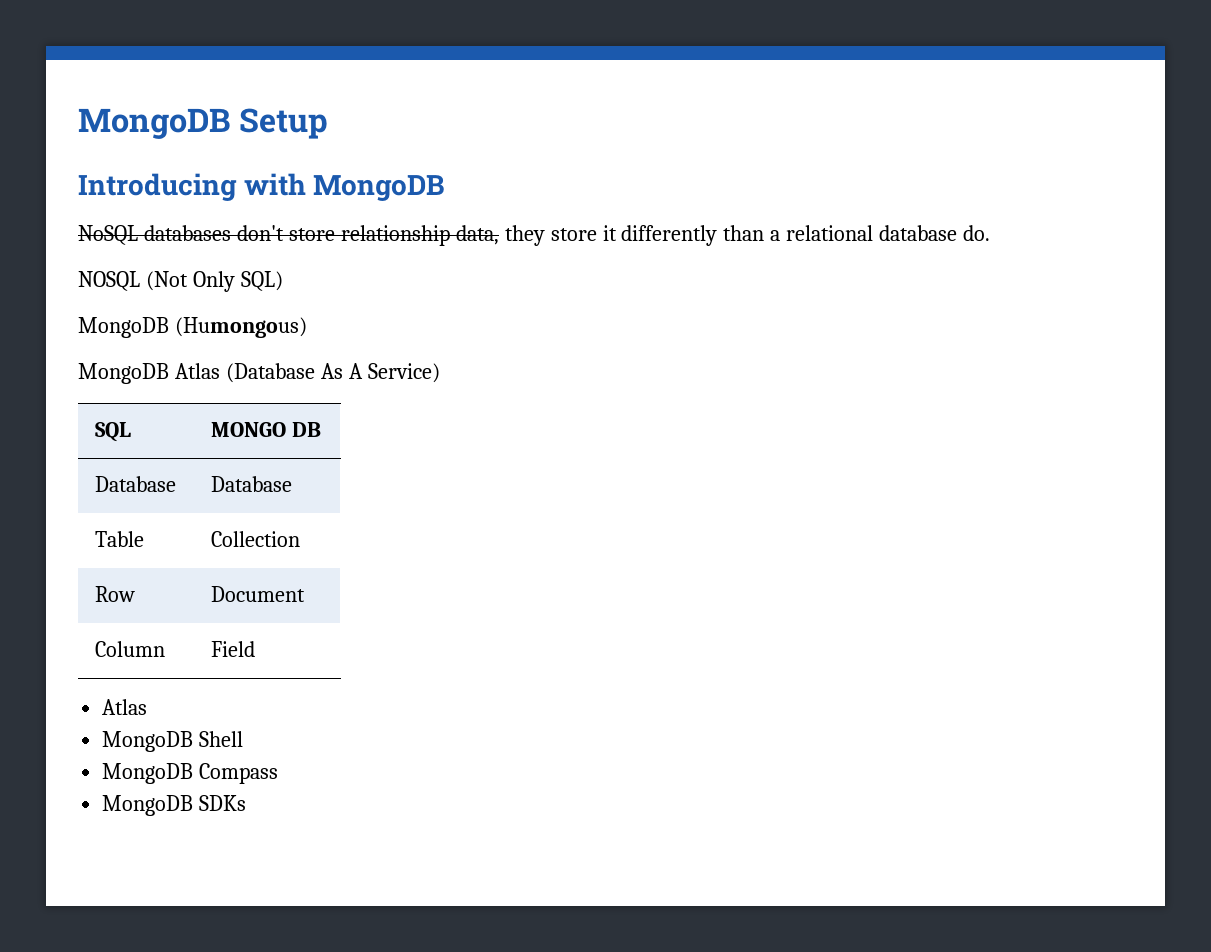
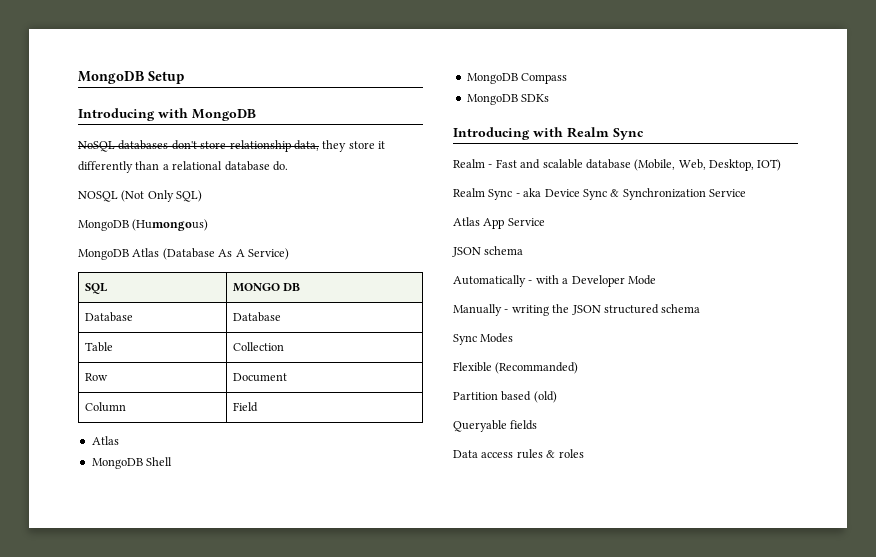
+ Introducing with Realm Sync
+ Realm - Fast and scalable database (Mobile, Web, Desktop, IOT)
+ Realm Sync - aka Device Sync & Synchronization Service
+ Atlas App Service
+ JSON schema
+ Automatically - with a Developer Mode
+ Manually - writing the JSON structured schema
+ Sync Modes
+ Flexible (Recommanded)
+ Partition based (old)
+ Queryable fields
+ Data access rules & roles

